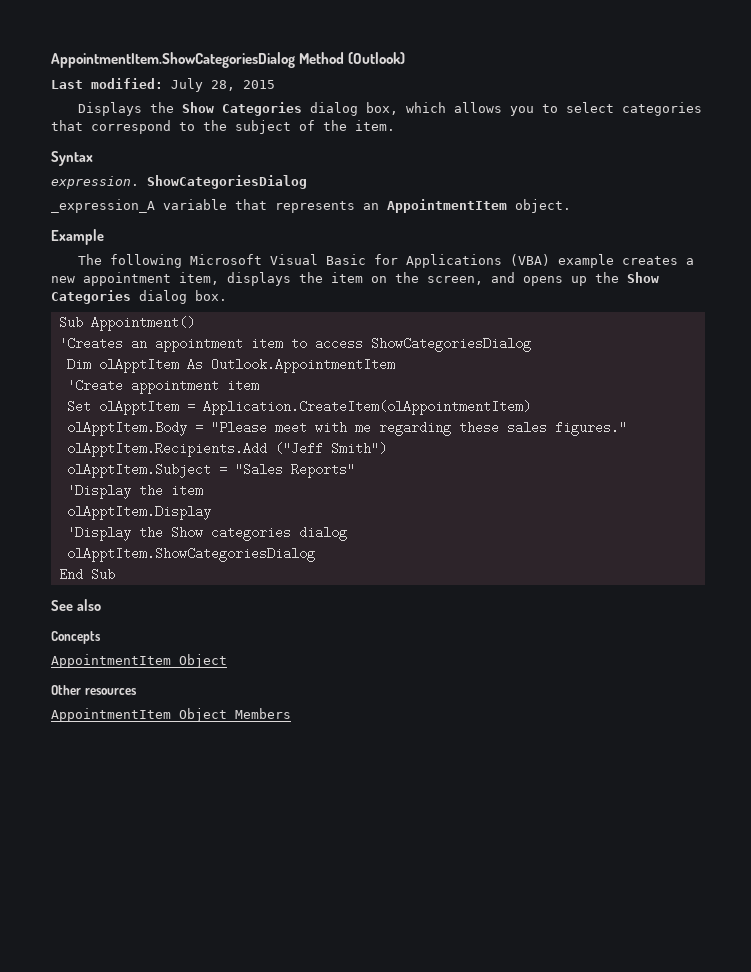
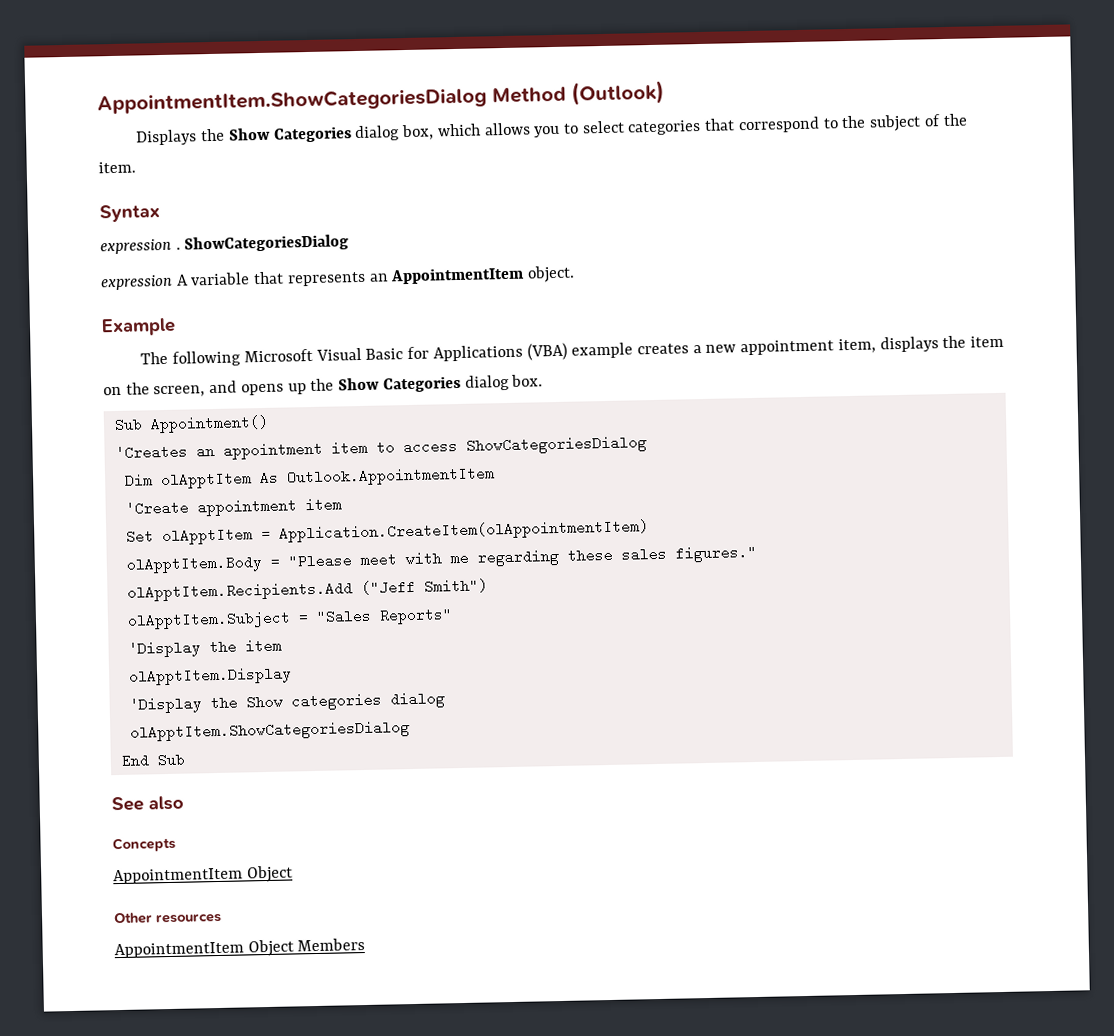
- Last modified: July 28, 2015
- expression. ShowCategoriesDialog
- _expression_A variable that represents an AppointmentItem object.
+ expression . ShowCategoriesDialog
+ expression A variable that represents an AppointmentItem object.

